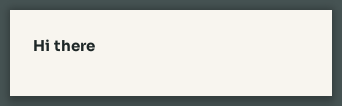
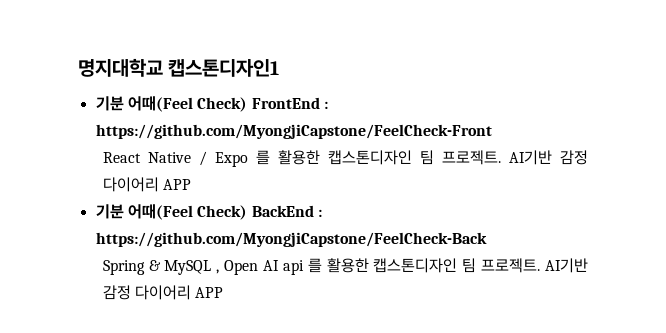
- Hi there
+ 명지대학교 캡스톤디자인1
+ 기분 어때(Feel Check) FrontEnd : https://github.com/MyongjiCapstone/FeelCheck-Front
+ React Native / Expo 를 활용한 캡스톤디자인 팀 프로젝트. AI기반 감정 다이어리 APP
+ 기분 어때(Feel Check) BackEnd : https://github.com/MyongjiCapstone/FeelCheck-Back
+ Spring & MySQL , Open AI api 를 활용한 캡스톤디자인 팀 프로젝트. AI기반 감정 다이어리 APP

